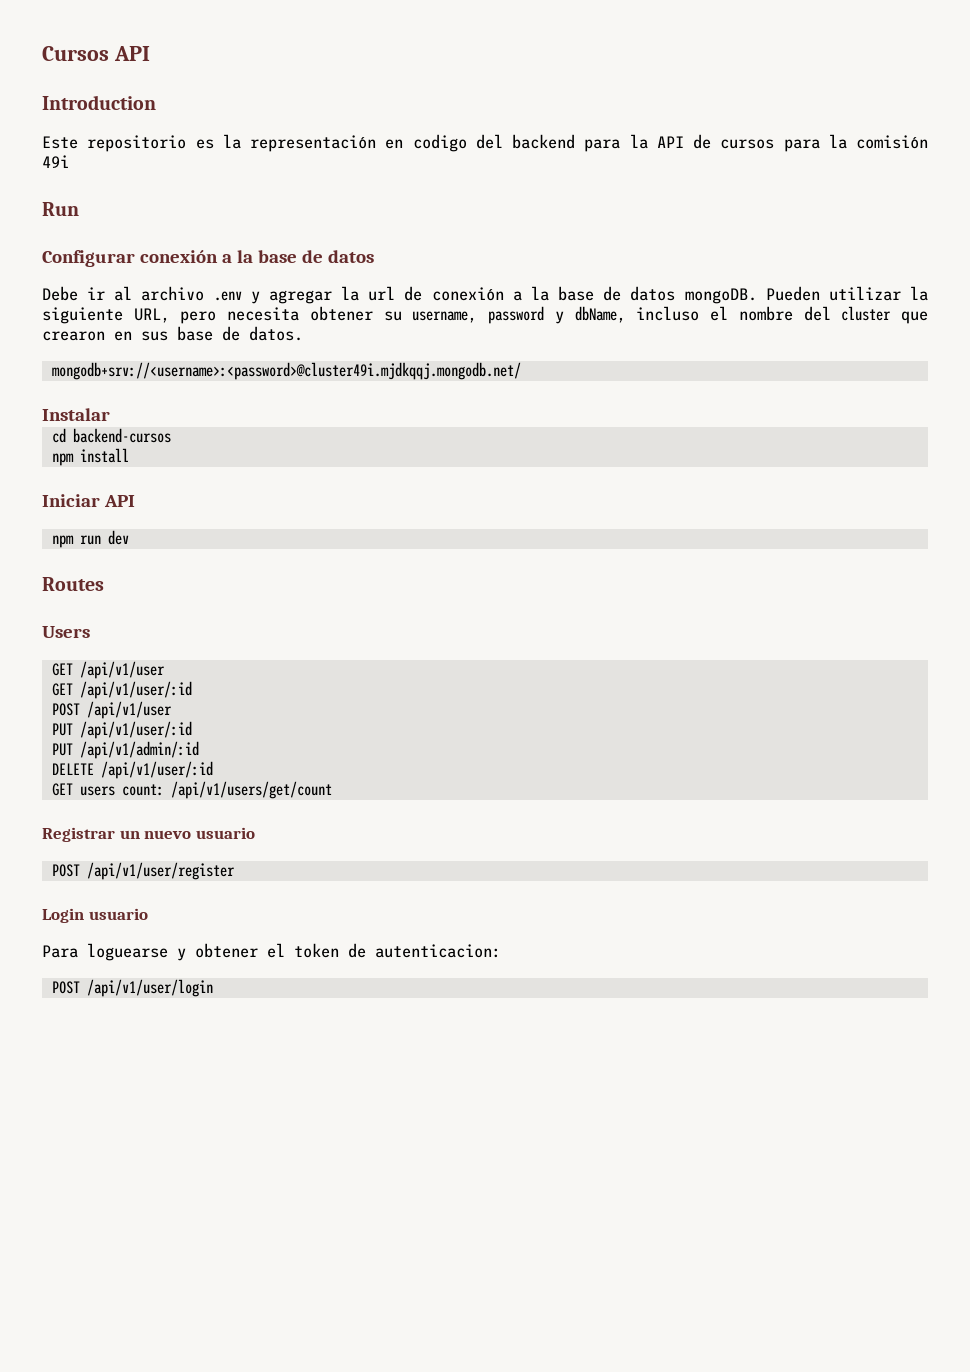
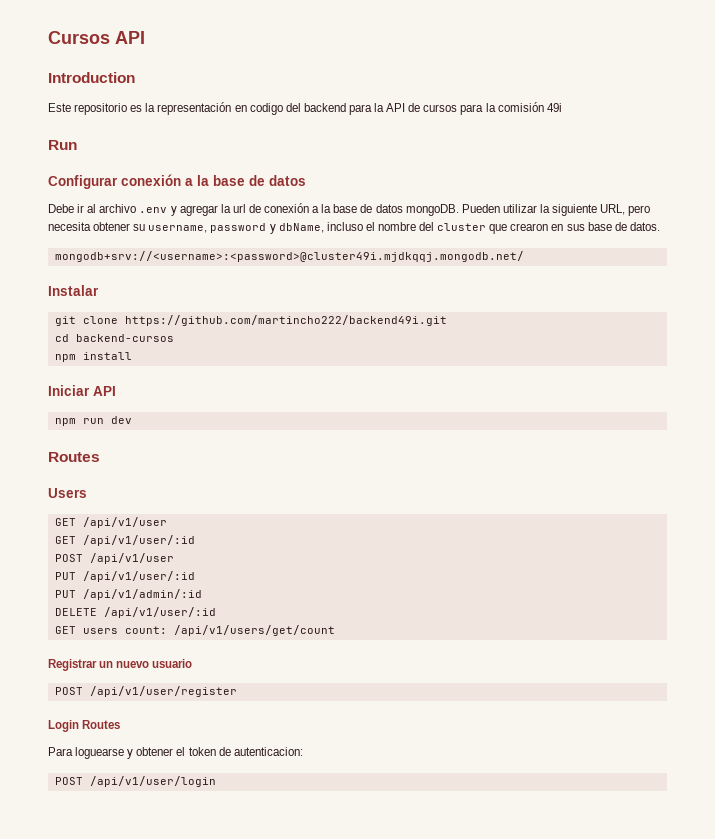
+ git clone https://github.com/martincho222/backend49i.git
- Login usuario
+ Login Routes

